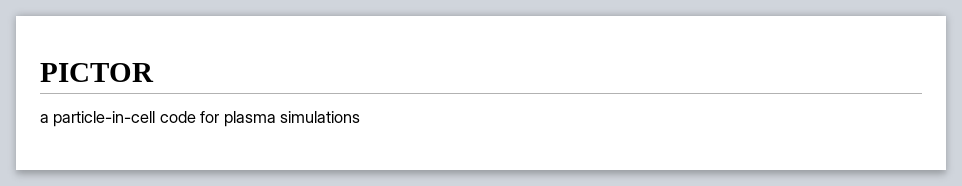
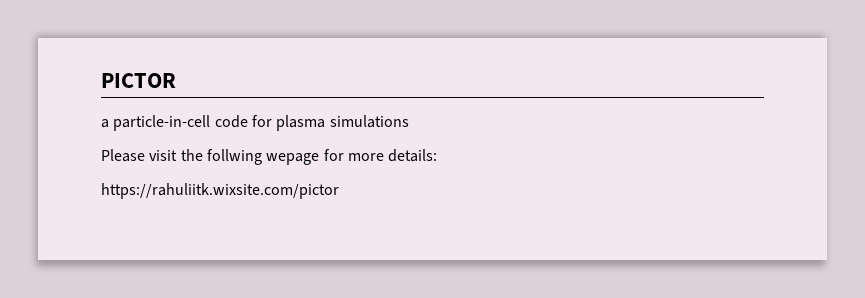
+ Please visit the follwing wepage for more details:
+ https://rahuliitk.wixsite.com/pictor

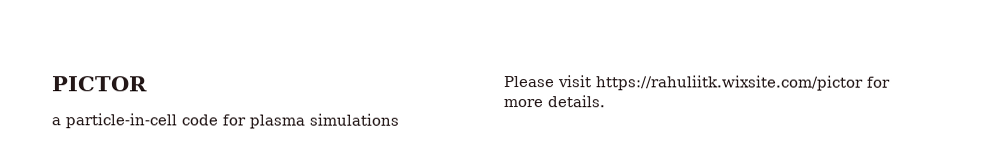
- Please visit the follwing wepage for more details:
- https://rahuliitk.wixsite.com/pictor
+ Please visit https://rahuliitk.wixsite.com/pictor for more details.

